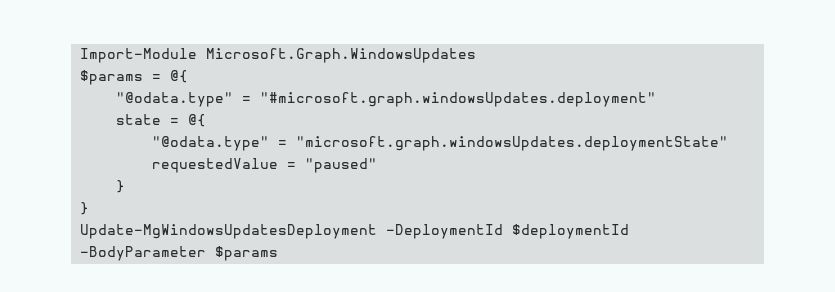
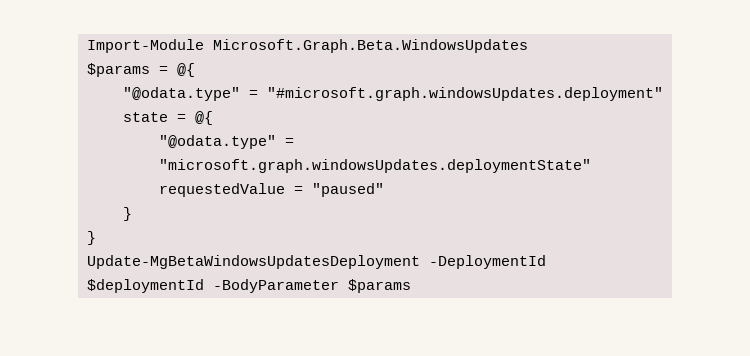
- Import-Module Microsoft.Graph.WindowsUpdates
+ Import-Module Microsoft.Graph.Beta.WindowsUpdates
- Update-MgWindowsUpdatesDeployment -DeploymentId $deploymentId -BodyParameter $params
+ Update-MgBetaWindowsUpdatesDeployment -DeploymentId $deploymentId -BodyParameter $params

